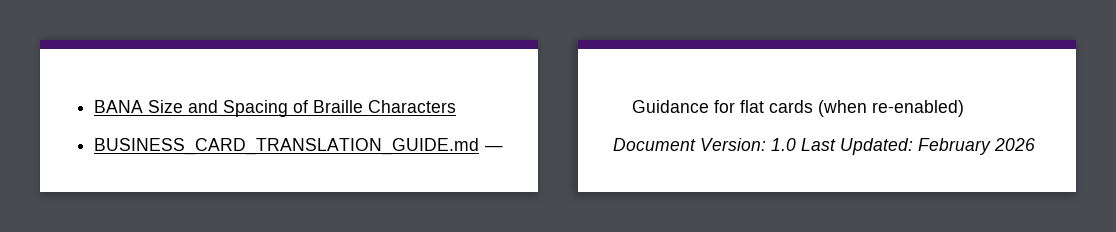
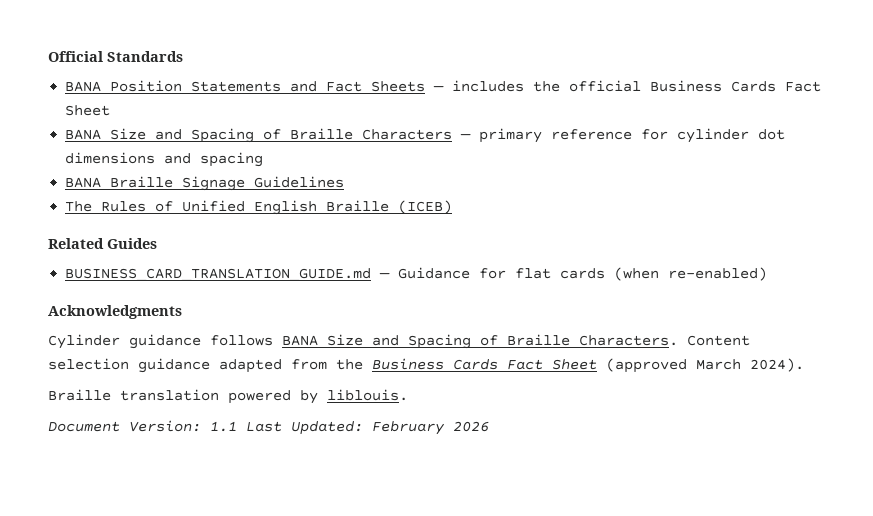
+ Official Standards
+ BANA Position Statements and Fact Sheets — includes the official Business Cards Fact Sheet
- BANA Size and Spacing of Braille Characters
+ BANA Size and Spacing of Braille Characters — primary reference for cylinder dot dimensions and spacing
+ BANA Braille Signage Guidelines
+ The Rules of Unified English Braille (ICEB)
+ Related Guides
+ Acknowledgments
+ Cylinder guidance follows BANA Size and Spacing of Braille Characters. Content selection guidance adapted from the Business Cards Fact Sheet (approved March 2024).
+ Braille translation powered by liblouis.
- Document Version: 1.0 Last Updated: February 2026
+ Document Version: 1.1 Last Updated: February 2026

